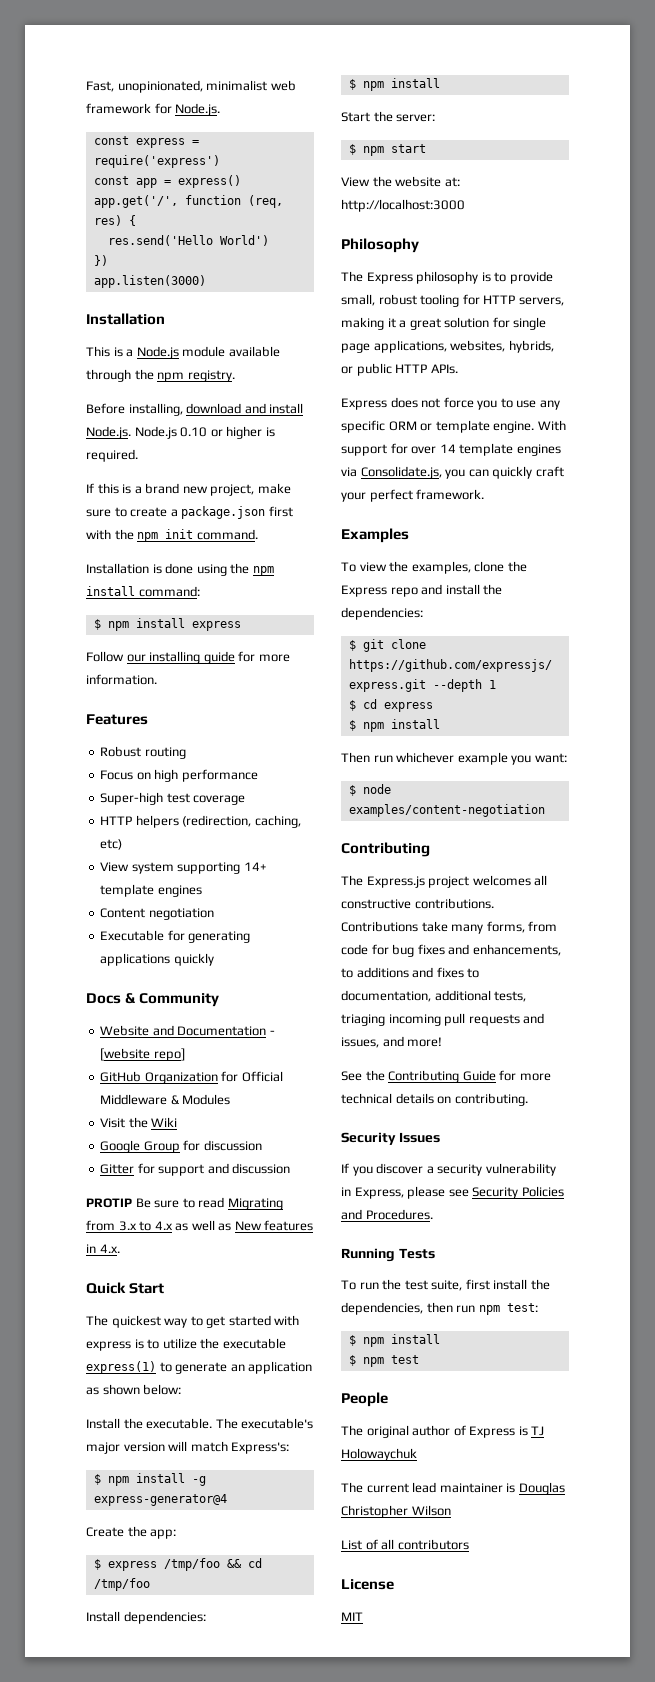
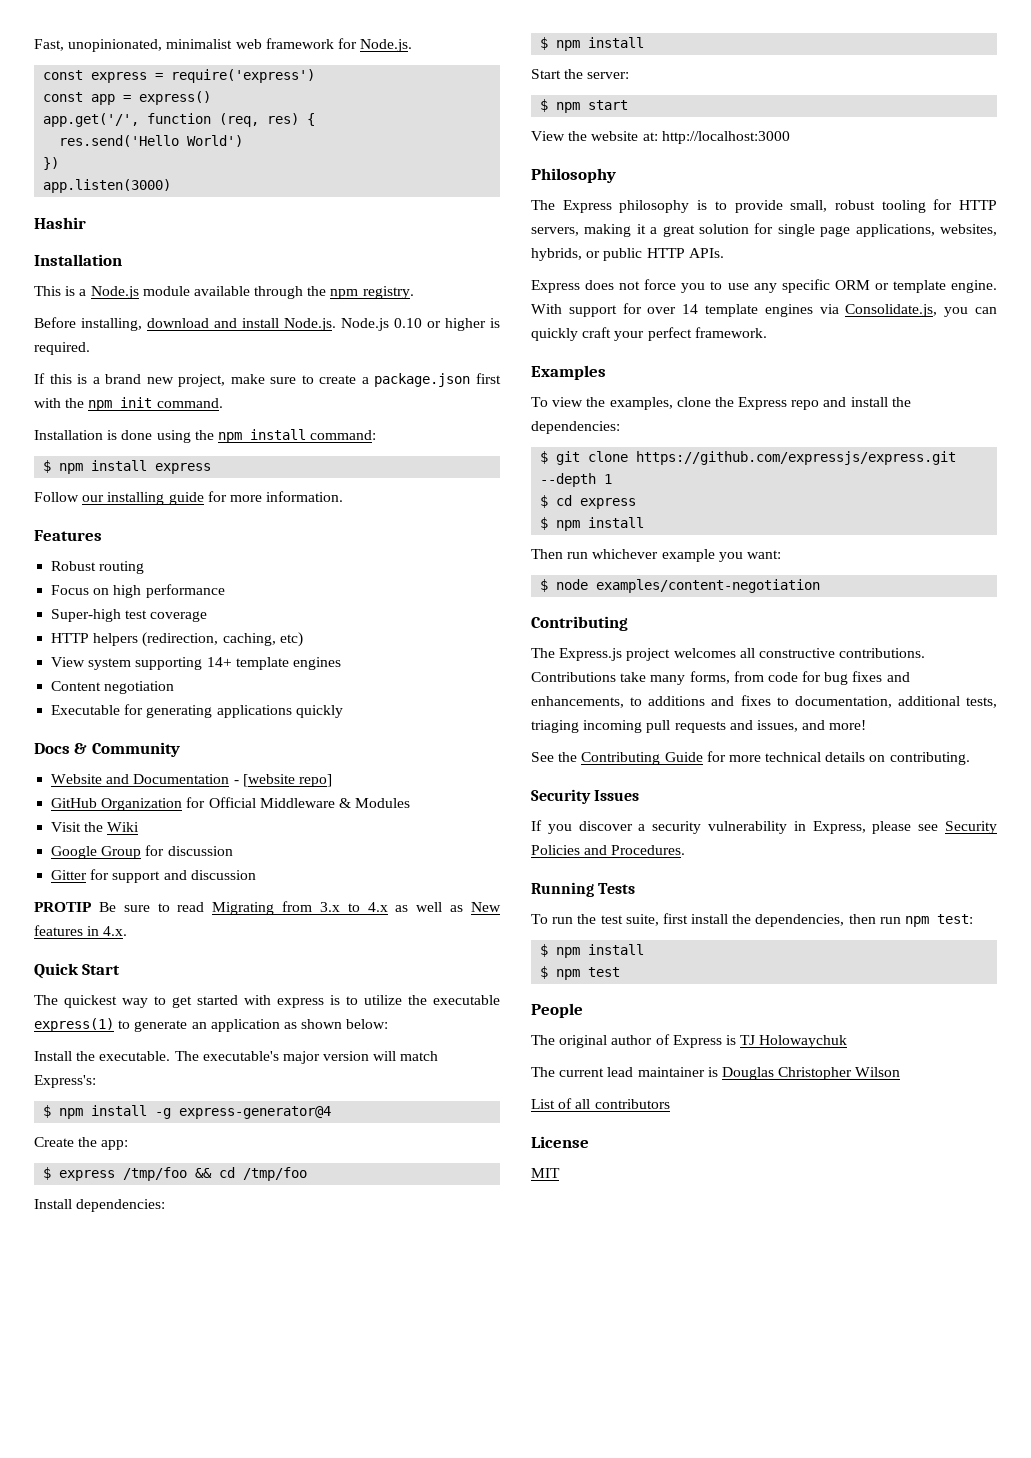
+ Hashir

